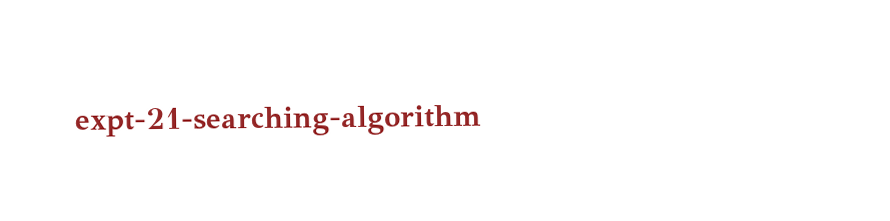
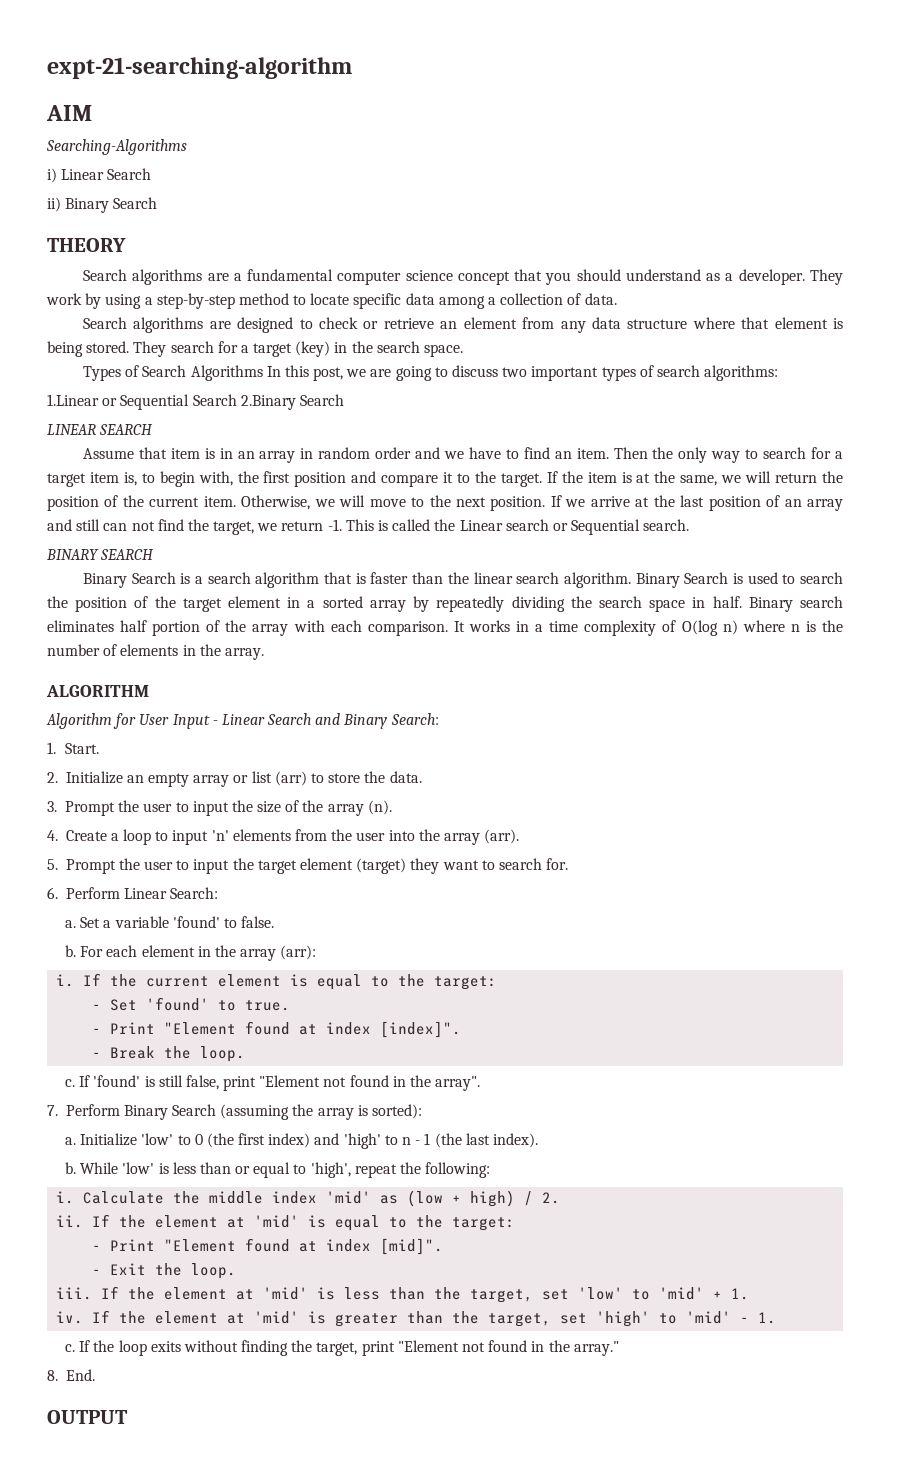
+ AIM
+ Searching-Algorithms
+ i) Linear Search
+ ii) Binary Search
+ THEORY
+ Search algorithms are a fundamental computer science concept that you should understand as a developer. They work by using a step-by-step method to locate specific data among a collection of data.
+ Search algorithms are designed to check or retrieve an element from any data structure where that element is being stored. They search for a target (key) in the search space.
+ Types of Search Algorithms In this post, we are going to discuss two important types of search algorithms:
+ 1.Linear or Sequential Search 2.Binary Search
+ LINEAR SEARCH
+ Assume that item is in an array in random order and we have to find an item. Then the only way to search for a target item is, to begin with, the first position and compare it to the target. If the item is at the same, we will return the position of the current item. Otherwise, we will move to the next position. If we arrive at the last position of an array and still can not find the target, we return -1. This is called the Linear search or Sequential search.
+ BINARY SEARCH
+ Binary Search is a search algorithm that is faster than the linear search algorithm. Binary Search is used to search the position of the target element in a sorted array by repeatedly dividing the search space in half. Binary search eliminates half portion of the array with each comparison. It works in a time complexity of O(log n) where n is the number of elements in the array.
+ ALGORITHM
+ Algorithm for User Input - Linear Search and Binary Search:
+ 1. Start.
+ 2. Initialize an empty array or list (arr) to store the data.
+ 3. Prompt the user to input the size of the array (n).
+ 4. Create a loop to input 'n' elements from the user into the array (arr).
+ 5. Prompt the user to input the target element (target) they want to search for.
+ 6. Perform Linear Search:
+ a. Set a variable 'found' to false.
+ b. For each element in the array (arr):
+ i. If the current element is equal to the target:
+ - Set 'found' to true.
+ - Print "Element found at index [index]".
+ - Break the loop.
+ c. If 'found' is still false, print "Element not found in the array".
+ 7. Perform Binary Search (assuming the array is sorted):
+ a. Initialize 'low' to 0 (the first index) and 'high' to n - 1 (the last index).
+ b. While 'low' is less than or equal to 'high', repeat the following:
+ i. Calculate the middle index 'mid' as (low + high) / 2.
+ ii. If the element at 'mid' is equal to the target:
+ - Print "Element found at index [mid]".
+ - Exit the loop.
+ iii. If the element at 'mid' is less than the target, set 'low' to 'mid' + 1.
+ iv. If the element at 'mid' is greater than the target, set 'high' to 'mid' - 1.
+ c. If the loop exits without finding the target, print "Element not found in the array."
+ 8. End.
+ OUTPUT

